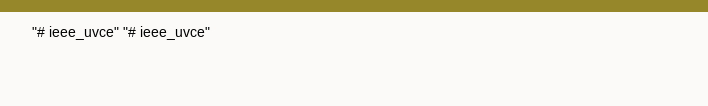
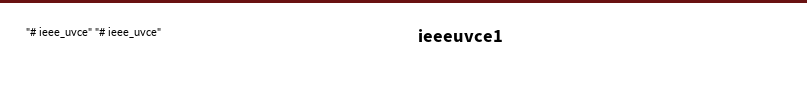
+ ieeeuvce1

